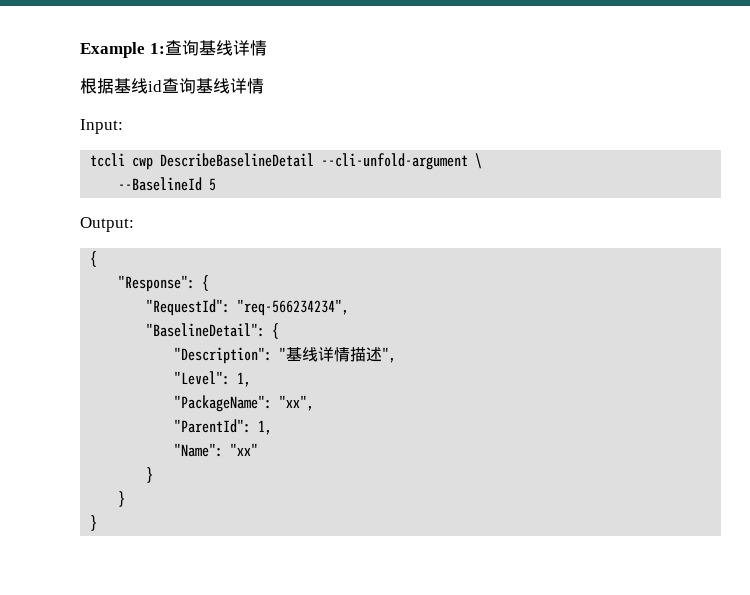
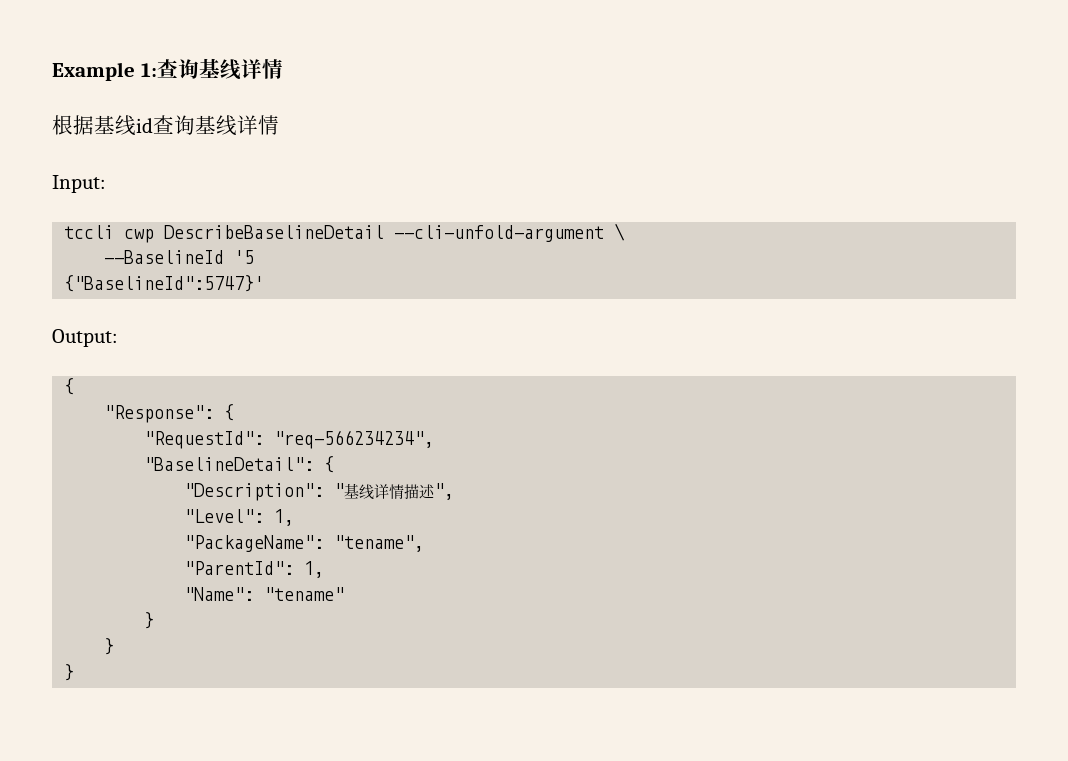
- --BaselineId 5
+ --BaselineId '5
+ {"BaselineId":5747}'
- "PackageName": "xx",
+ "PackageName": "tename",
- "Name": "xx"
+ "Name": "tename"

